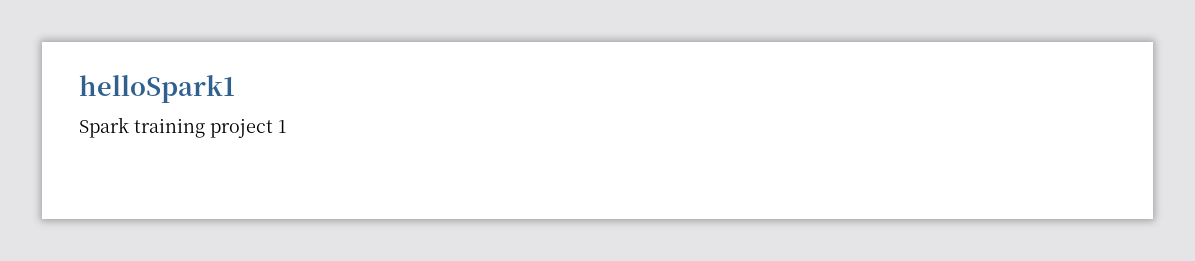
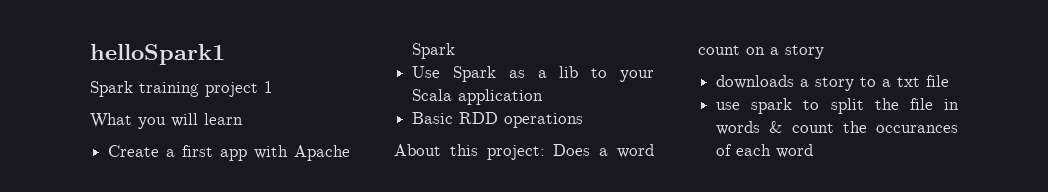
+ What you will learn
+ Create a first app with Apache Spark
+ Use Spark as a lib to your Scala application
+ Basic RDD operations
+ About this project: Does a word count on a story
+ downloads a story to a txt file
+ use spark to split the file in words & count the occurances of each word

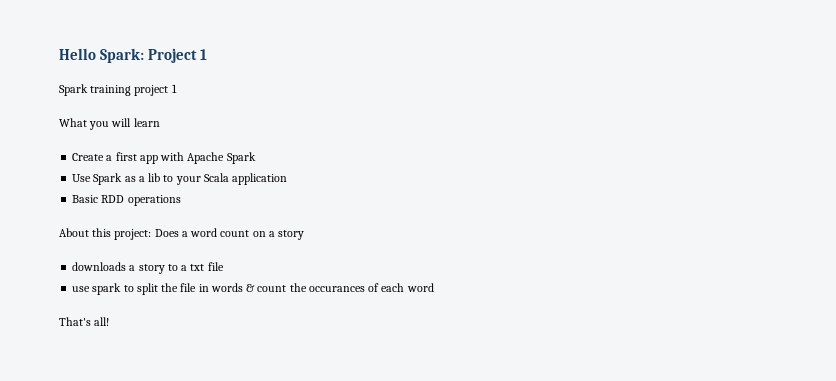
- helloSpark1
+ Hello Spark: Project 1
+ That's all!

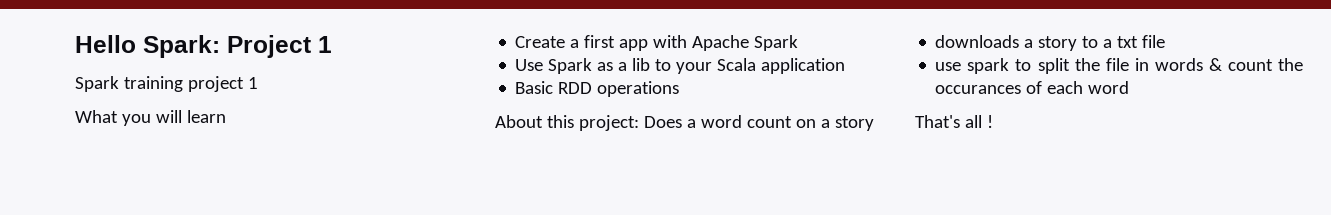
- That's all!
+ That's all !

